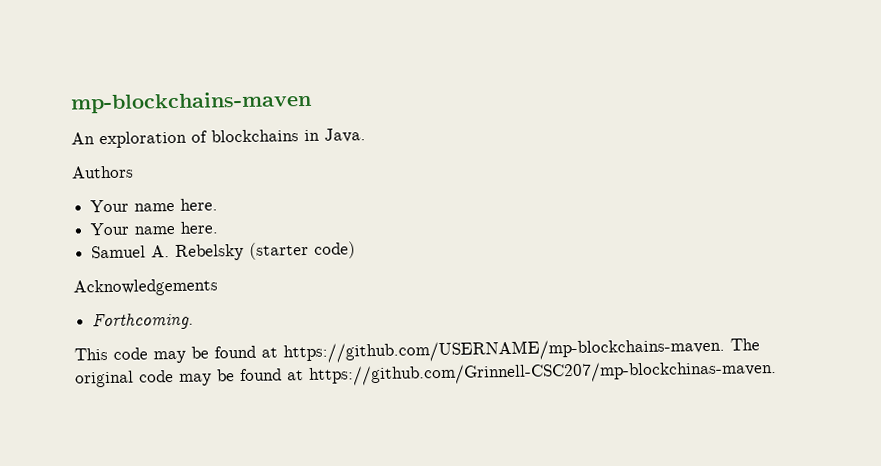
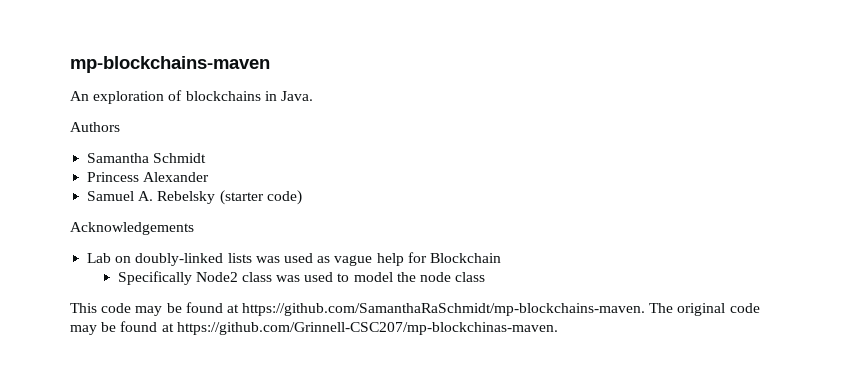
  Authors
- Your name here.
- Your name here.
+ Samantha Schmidt
+ Princess Alexander
- Forthcoming.
+ Lab on doubly-linked lists was used as vague help for Blockchain
+ Specifically Node2 class was used to model the node class
- This code may be found at https://github.com/USERNAME/mp-blockchains-maven. The original code may be found at https://github.com/Grinnell-CSC207/mp-blockchinas-maven.
+ This code may be found at https://github.com/SamanthaRaSchmidt/mp-blockchains-maven. The original code may be found at https://github.com/Grinnell-CSC207/mp-blockchinas-maven.

